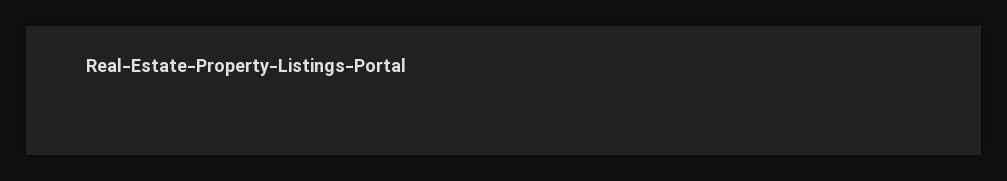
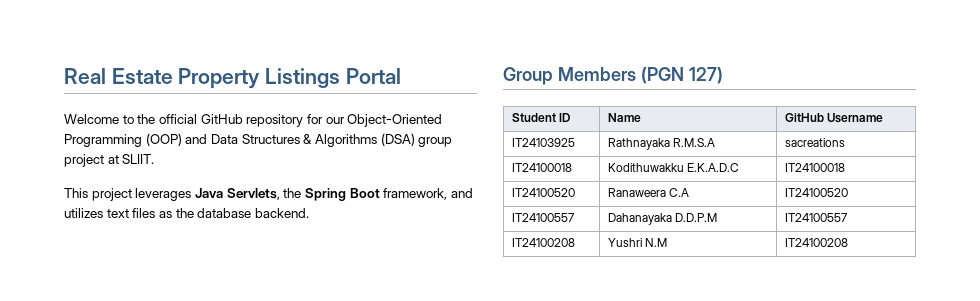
- Real-Estate-Property-Listings-Portal
+ Real Estate Property Listings Portal
+ Welcome to the official GitHub repository for our Object-Oriented Programming (OOP) and Data Structures & Algorithms (DSA) group project at SLIIT.
+ This project leverages Java Servlets, the Spring Boot framework, and utilizes text files as the database backend.
+ Group Members (PGN 127)
+ Student ID | Name | GitHub Username
+ IT24103925 | Rathnayaka R.M.S.A | sacreations
+ IT24100018 | Kodithuwakku E.K.A.D.C | IT24100018
+ IT24100520 | Ranaweera C.A | IT24100520
+ IT24100557 | Dahanayaka D.D.P.M | IT24100557
+ IT24100208 | Yushri N.M | IT24100208

